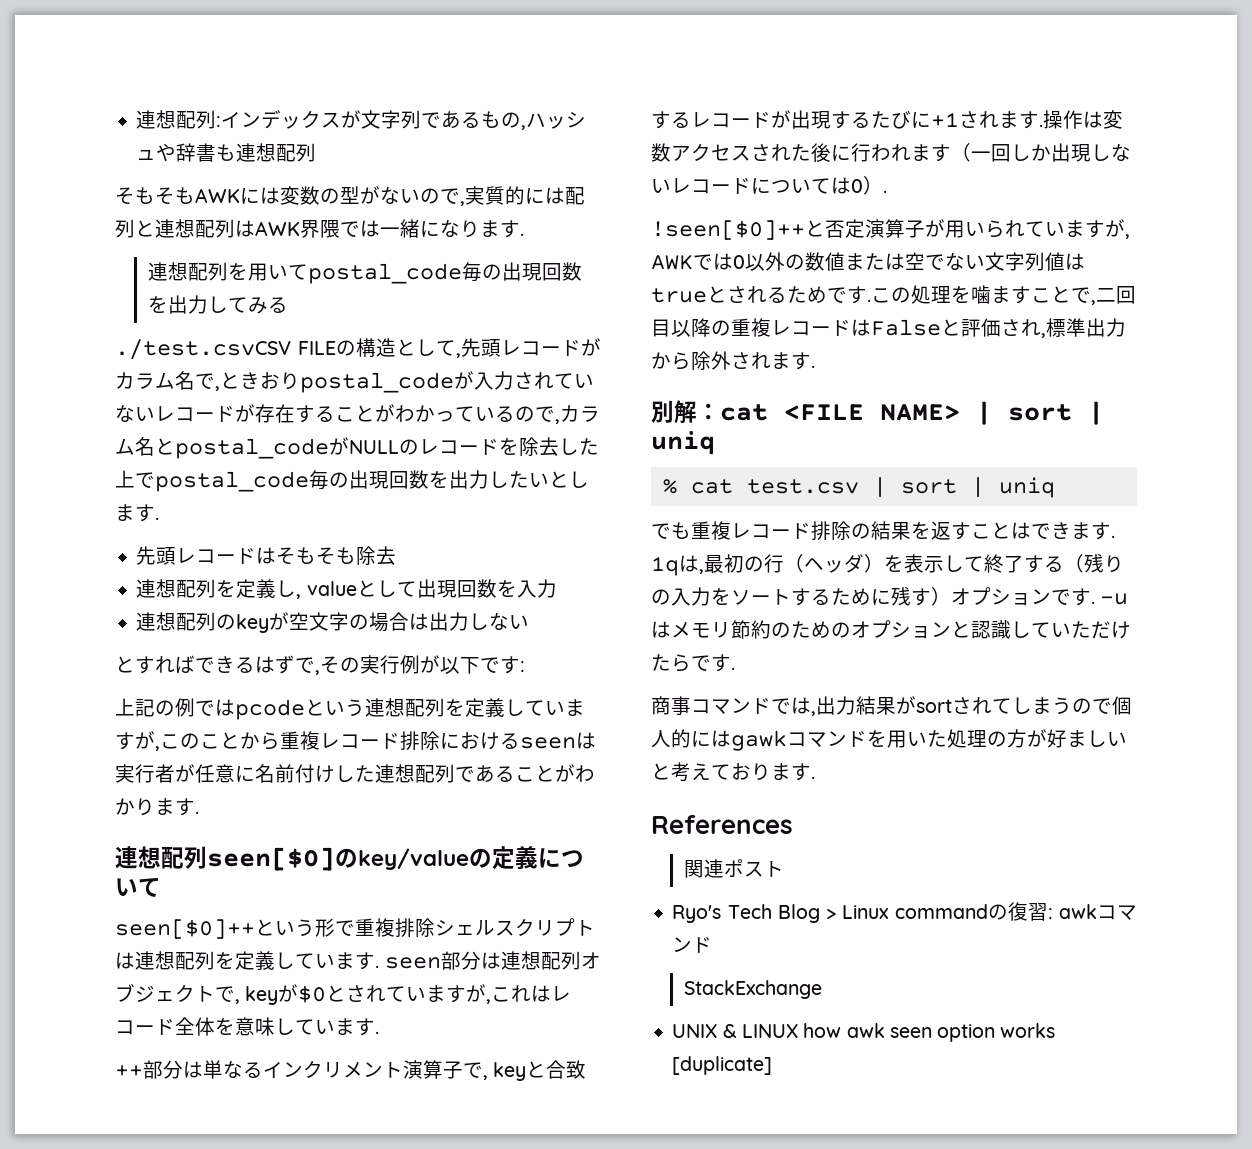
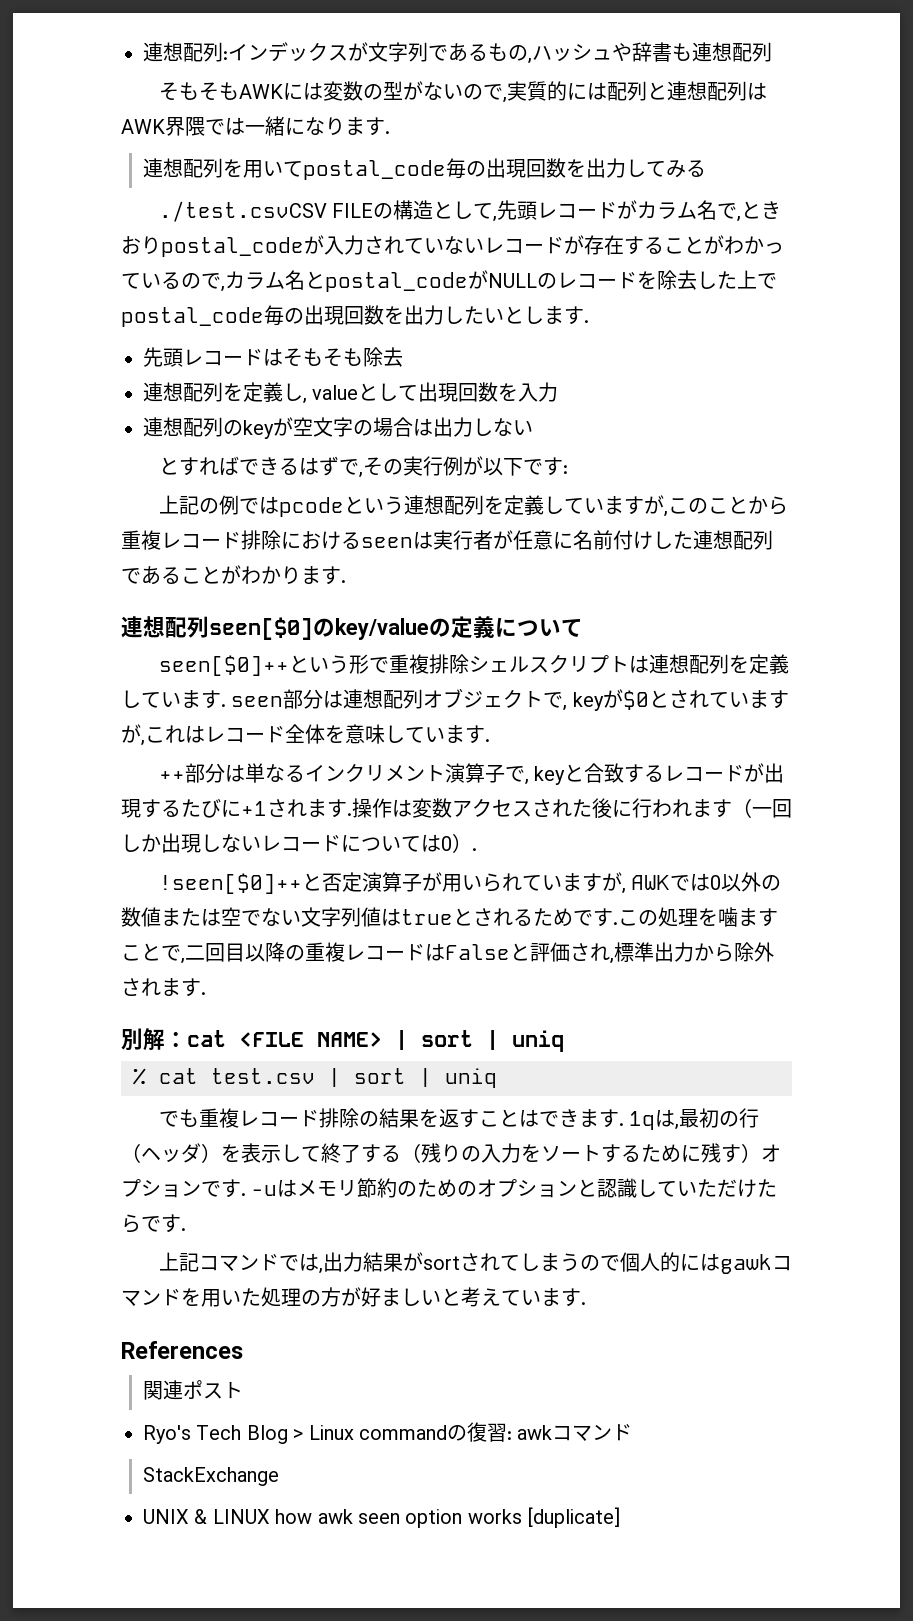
- 商事コマンドでは,出力結果がsortされてしまうので個人的にはgawkコマンドを用いた処理の方が好ましいと考えております.
+ 上記コマンドでは,出力結果がsortされてしまうので個人的にはgawkコマンドを用いた処理の方が好ましいと考えています.

